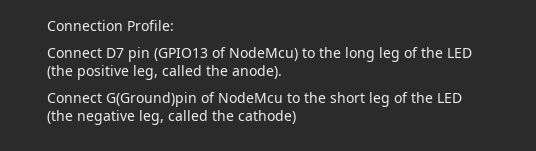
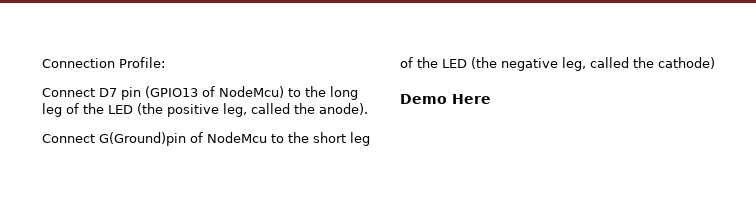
+ Demo Here

